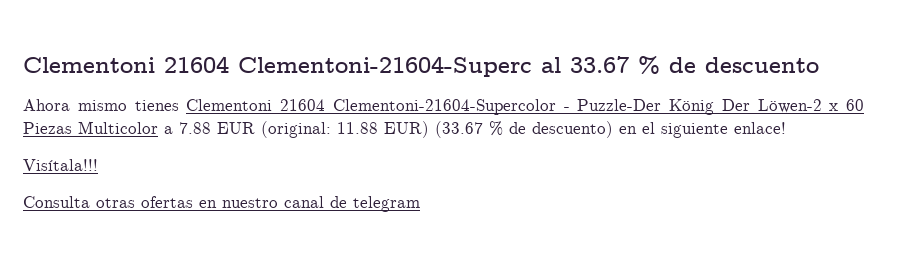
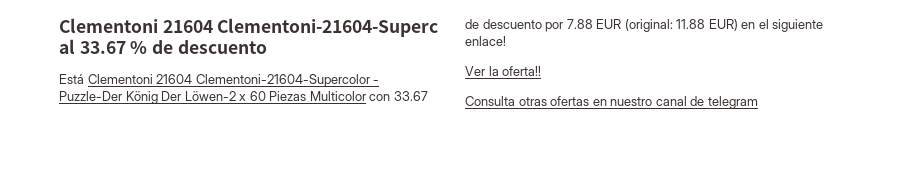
- Ahora mismo tienes Clementoni 21604 Clementoni-21604-Supercolor - Puzzle-Der König Der Löwen-2 x 60 Piezas Multicolor a 7.88 EUR (original: 11.88 EUR) (33.67 % de descuento) en el siguiente enlace!
+ Está Clementoni 21604 Clementoni-21604-Supercolor - Puzzle-Der König Der Löwen-2 x 60 Piezas Multicolor con 33.67 de descuento por 7.88 EUR (original: 11.88 EUR) en el siguiente enlace!
- Visítala!!!
+ Ver la oferta!!

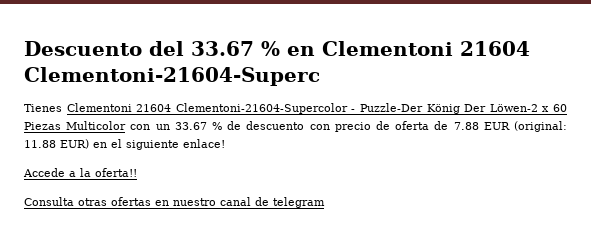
- Clementoni 21604 Clementoni-21604-Superc al 33.67 % de descuento
- Está Clementoni 21604 Clementoni-21604-Supercolor - Puzzle-Der König Der Löwen-2 x 60 Piezas Multicolor con 33.67 de descuento por 7.88 EUR (original: 11.88 EUR) en el siguiente enlace!
+ Descuento del 33.67 % en Clementoni 21604 Clementoni-21604-Superc
+ Tienes Clementoni 21604 Clementoni-21604-Supercolor - Puzzle-Der König Der Löwen-2 x 60 Piezas Multicolor con un 33.67 % de descuento con precio de oferta de 7.88 EUR (original: 11.88 EUR) en el siguiente enlace!
- Ver la oferta!!
+ Accede a la oferta!!

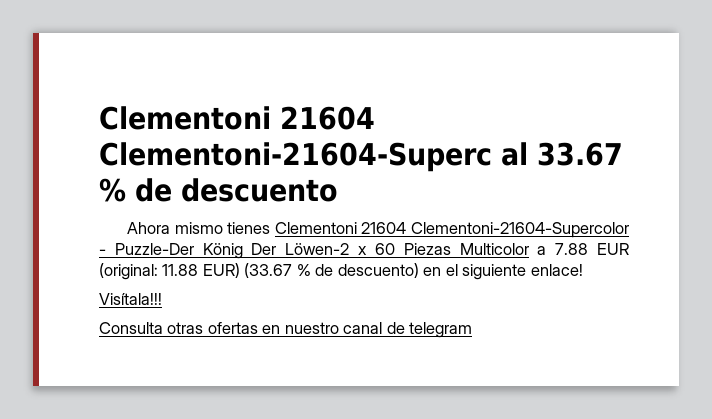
- Descuento del 33.67 % en Clementoni 21604 Clementoni-21604-Superc
- Tienes Clementoni 21604 Clementoni-21604-Supercolor - Puzzle-Der König Der Löwen-2 x 60 Piezas Multicolor con un 33.67 % de descuento con precio de oferta de 7.88 EUR (original: 11.88 EUR) en el siguiente enlace!
+ Clementoni 21604 Clementoni-21604-Superc al 33.67 % de descuento
+ Ahora mismo tienes Clementoni 21604 Clementoni-21604-Supercolor - Puzzle-Der König Der Löwen-2 x 60 Piezas Multicolor a 7.88 EUR (original: 11.88 EUR) (33.67 % de descuento) en el siguiente enlace!
- Accede a la oferta!!
+ Visítala!!!

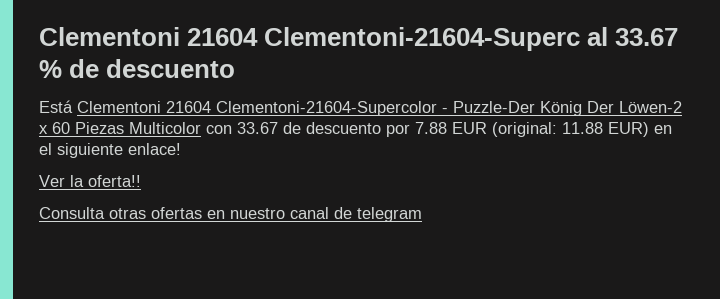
- Ahora mismo tienes Clementoni 21604 Clementoni-21604-Supercolor - Puzzle-Der König Der Löwen-2 x 60 Piezas Multicolor a 7.88 EUR (original: 11.88 EUR) (33.67 % de descuento) en el siguiente enlace!
+ Está Clementoni 21604 Clementoni-21604-Supercolor - Puzzle-Der König Der Löwen-2 x 60 Piezas Multicolor con 33.67 de descuento por 7.88 EUR (original: 11.88 EUR) en el siguiente enlace!
- Visítala!!!
+ Ver la oferta!!

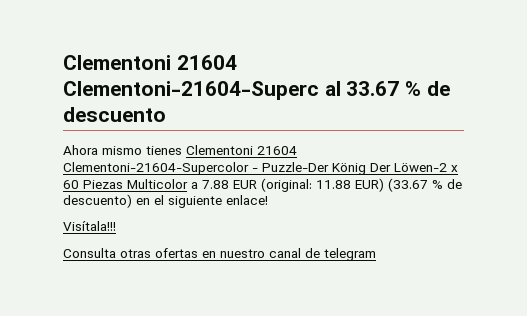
- Está Clementoni 21604 Clementoni-21604-Supercolor - Puzzle-Der König Der Löwen-2 x 60 Piezas Multicolor con 33.67 de descuento por 7.88 EUR (original: 11.88 EUR) en el siguiente enlace!
+ Ahora mismo tienes Clementoni 21604 Clementoni-21604-Supercolor - Puzzle-Der König Der Löwen-2 x 60 Piezas Multicolor a 7.88 EUR (original: 11.88 EUR) (33.67 % de descuento) en el siguiente enlace!
- Ver la oferta!!
+ Visítala!!!

